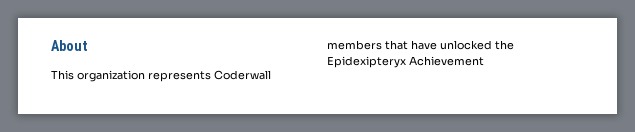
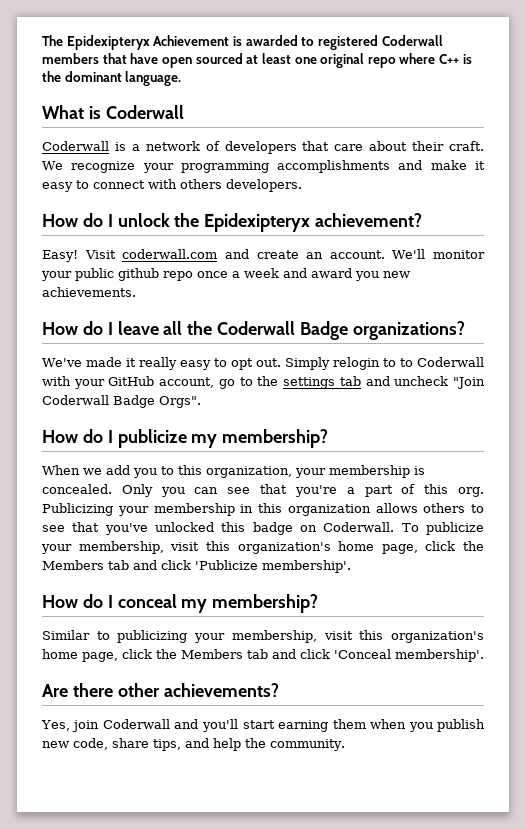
- About
- This organization represents Coderwall members that have unlocked the Epidexipteryx Achievement
+ The Epidexipteryx Achievement is awarded to registered Coderwall members that have open sourced at least one original repo where C++ is the dominant language.
+ What is Coderwall
+ Coderwall is a network of developers that care about their craft. We recognize your programming accomplishments and make it easy to connect with others developers.
+ How do I unlock the Epidexipteryx achievement?
+ Easy! Visit coderwall.com and create an account. We'll monitor your public github repo once a week and award you new achievements.
+ How do I leave all the Coderwall Badge organizations?
+ We've made it really easy to opt out. Simply relogin to to Coderwall with your GitHub account, go to the settings tab and uncheck "Join Coderwall Badge Orgs".
+ How do I publicize my membership?
+ When we add you to this organization, your membership is concealed. Only you can see that you're a part of this org. Publicizing your membership in this organization allows others to see that you've unlocked this badge on Coderwall. To publicize your membership, visit this organization's home page, click the Members tab and click 'Publicize membership'.
+ How do I conceal my membership?
+ Similar to publicizing your membership, visit this organization's home page, click the Members tab and click 'Conceal membership'.
+ Are there other achievements?
+ Yes, join Coderwall and you'll start earning them when you publish new code, share tips, and help the community.

